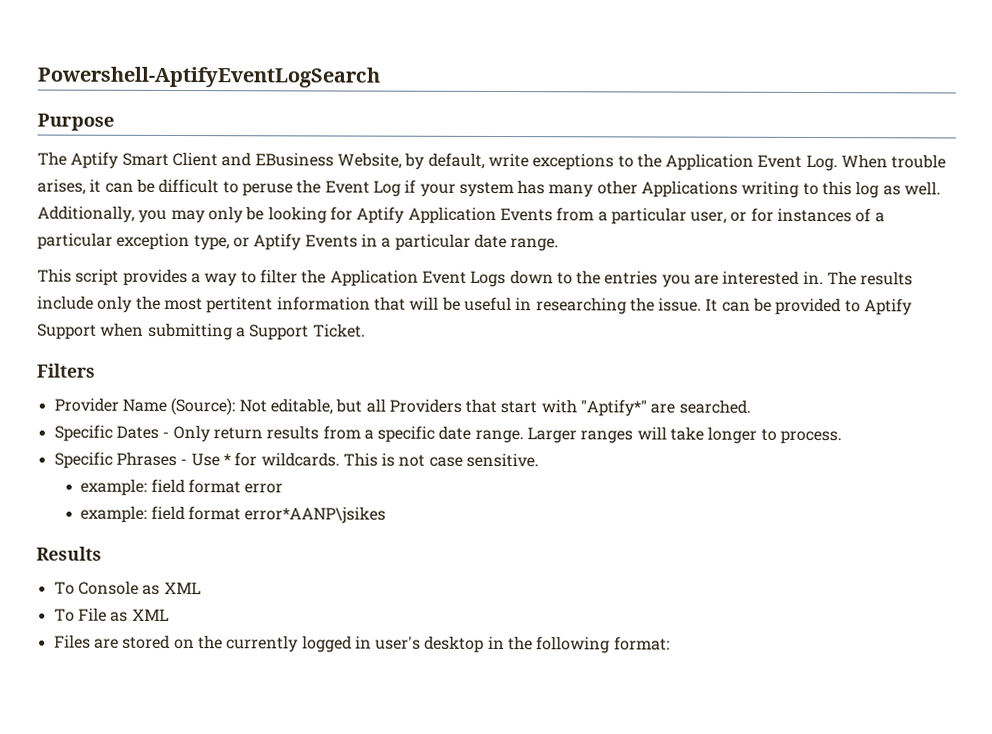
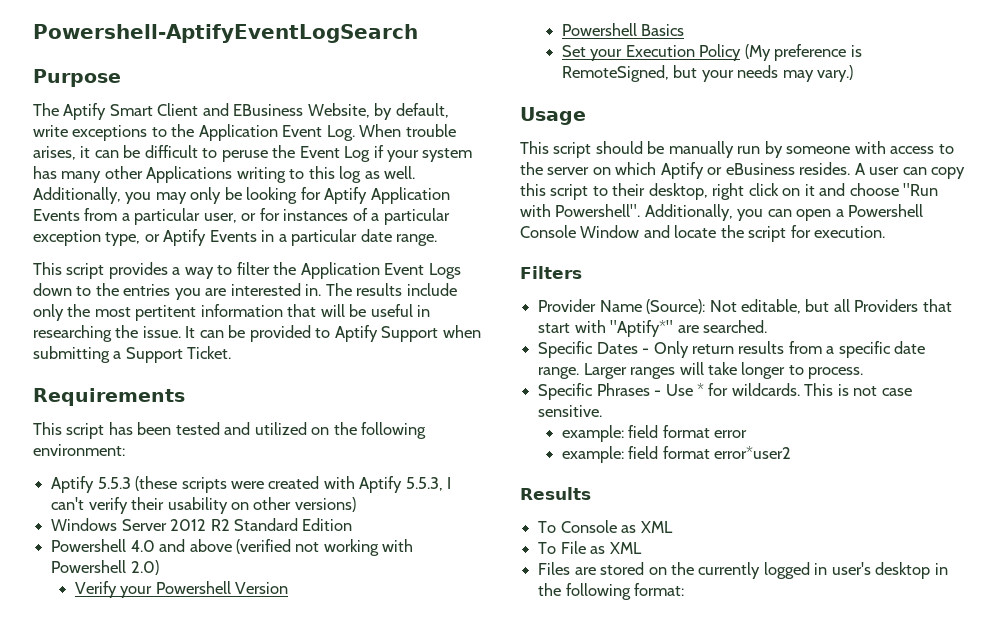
+ Requirements
+ This script has been tested and utilized on the following environment:
+ Aptify 5.5.3 (these scripts were created with Aptify 5.5.3, I can't verify their usability on other versions)
+ Windows Server 2012 R2 Standard Edition
+ Powershell 4.0 and above (verified not working with Powershell 2.0)
+ Verify your Powershell Version
+ Powershell Basics
+ Set your Execution Policy (My preference is RemoteSigned, but your needs may vary.)
+ Usage
+ This script should be manually run by someone with access to the server on which Aptify or eBusiness resides. A user can copy this script to their desktop, right click on it and choose "Run with Powershell". Additionally, you can open a Powershell Console Window and locate the script for execution.
- example: field format error*AANP\jsikes
+ example: field format error*user2

